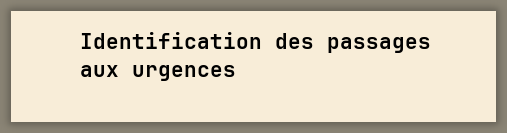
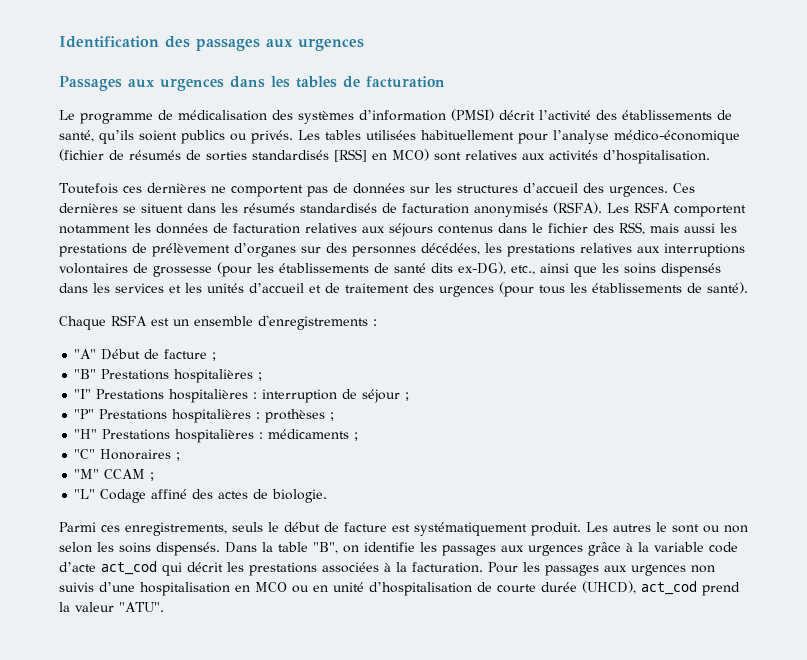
+ Passages aux urgences dans les tables de facturation
+ Le programme de médicalisation des systèmes d’information (PMSI) décrit l’activité des établissements de santé, qu’ils soient publics ou privés. Les tables utilisées habituellement pour l’analyse médico-économique (fichier de résumés de sorties standardisés [RSS] en MCO) sont relatives aux activités d’hospitalisation.
+ Toutefois ces dernières ne comportent pas de données sur les structures d’accueil des urgences. Ces dernières se situent dans les résumés standardisés de facturation anonymisés (RSFA). Les RSFA comportent notamment les données de facturation relatives aux séjours contenus dans le fichier des RSS, mais aussi les prestations de prélèvement d’organes sur des personnes décédées, les prestations relatives aux interruptions volontaires de grossesse (pour les établissements de santé dits ex-DG), etc., ainsi que les soins dispensés dans les services et les unités d’accueil et de traitement des urgences (pour tous les établissements de santé).
+ Chaque RSFA est un ensemble d'enregistrements :
+ "A" Début de facture ;
+ "B" Prestations hospitalières ;
+ "I" Prestations hospitalières : interruption de séjour ;
+ "P" Prestations hospitalières : prothèses ;
+ "H" Prestations hospitalières : médicaments ;
+ "C" Honoraires ;
+ "M" CCAM ;
+ "L" Codage affiné des actes de biologie.
+ Parmi ces enregistrements, seuls le début de facture est systématiquement produit. Les autres le sont ou non selon les soins dispensés. Dans la table "B", on identifie les passages aux urgences grâce à la variable code d’acte act_cod qui décrit les prestations associées à la facturation. Pour les passages aux urgences non suivis d’une hospitalisation en MCO ou en unité d’hospitalisation de courte durée (UHCD), act_cod prend la valeur "ATU".

